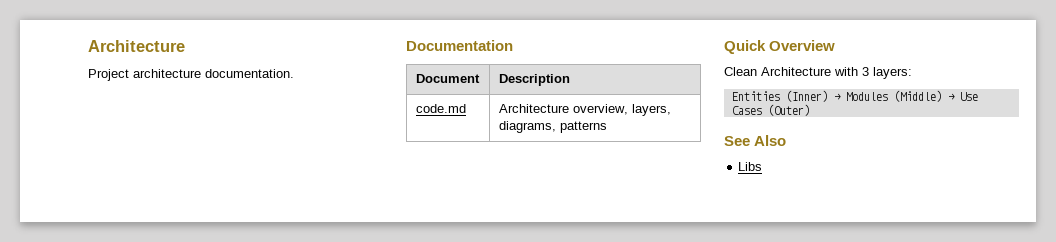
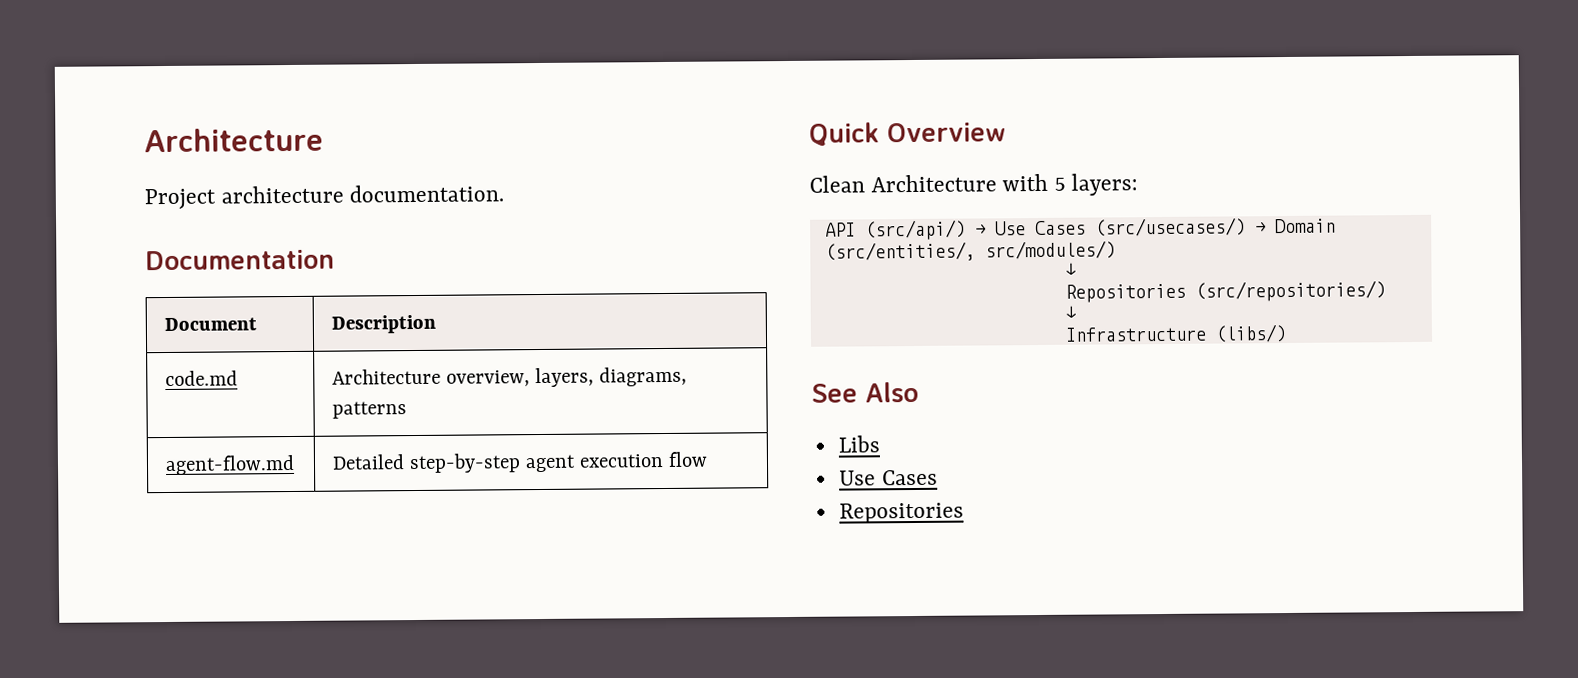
+ agent-flow.md | Detailed step-by-step agent execution flow
- Clean Architecture with 3 layers:
+ Clean Architecture with 5 layers:
- Entities (Inner) → Modules (Middle) → Use Cases (Outer)
+ API (src/api/) → Use Cases (src/usecases/) → Domain (src/entities/, src/modules/)
+ ↓
+ Repositories (src/repositories/)
+ ↓
+ Infrastructure (libs/)
  Libs
+ Use Cases
+ Repositories

